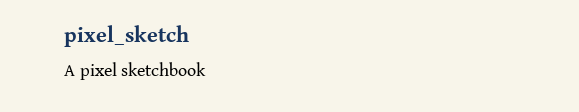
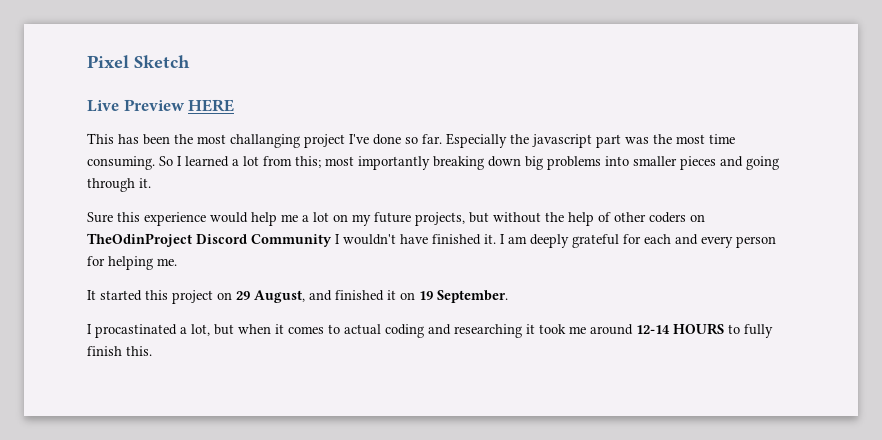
- pixel_sketch
- A pixel sketchbook
+ Pixel Sketch
+ Live Preview HERE
+ This has been the most challanging project I've done so far. Especially the javascript part was the most time consuming. So I learned a lot from this; most importantly breaking down big problems into smaller pieces and going through it.
+ Sure this experience would help me a lot on my future projects, but without the help of other coders on TheOdinProject Discord Community I wouldn't have finished it. I am deeply grateful for each and every person for helping me.
+ It started this project on 29 August, and finished it on 19 September.
+ I procastinated a lot, but when it comes to actual coding and researching it took me around 12-14 HOURS to fully finish this.

